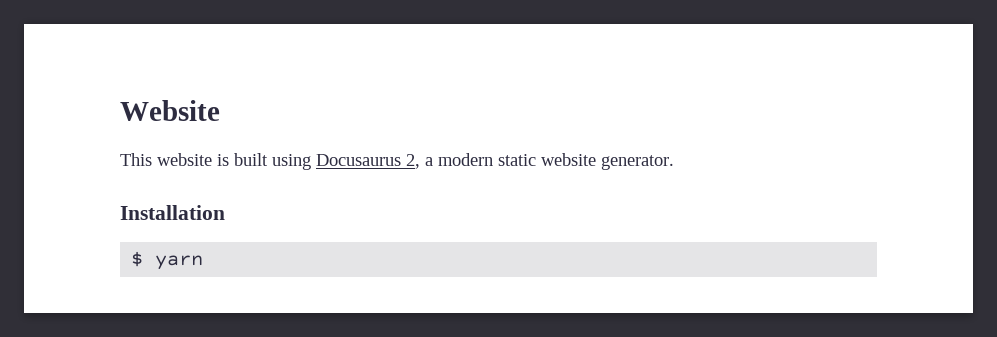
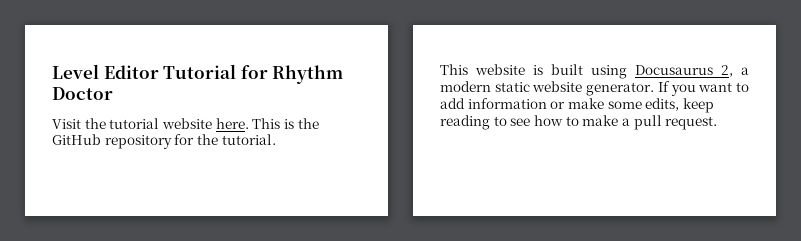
- Website
+ Level Editor Tutorial for Rhythm Doctor
+ Visit the tutorial website here. This is the GitHub repository for the tutorial.
- This website is built using Docusaurus 2, a modern static website generator.
- Installation
- $ yarn
+ This website is built using Docusaurus 2, a modern static website generator. If you want to add information or make some edits, keep reading to see how to make a pull request.

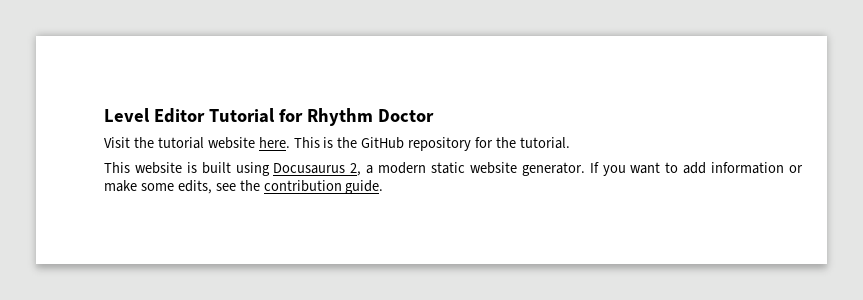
- If you want to add information or make some edits, keep reading to see how to make a pull request.
+ If you want to add information or make some edits, see the contribution guide.

